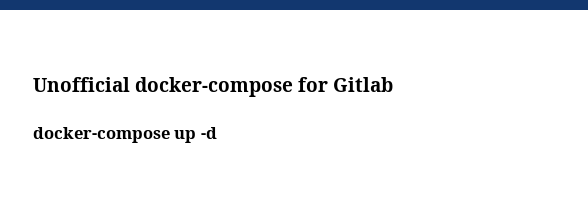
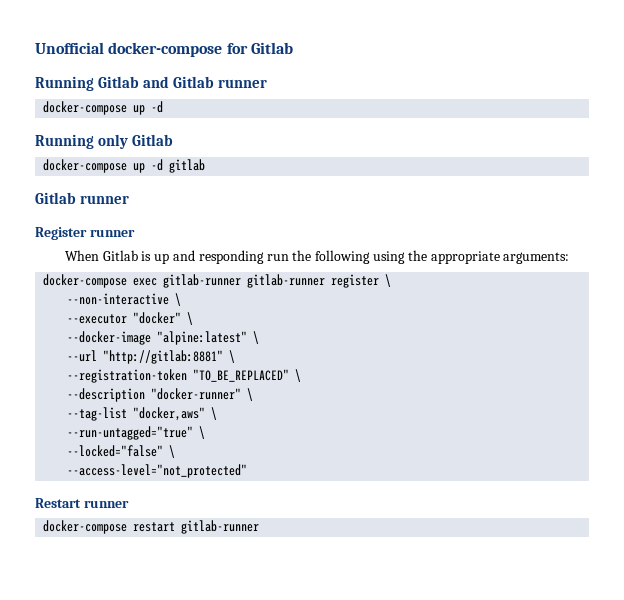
+ Running Gitlab and Gitlab runner
  docker-compose up -d
+ Running only Gitlab
+ docker-compose up -d gitlab
+ Gitlab runner
+ Register runner
+ When Gitlab is up and responding run the following using the appropriate arguments:
+ docker-compose exec gitlab-runner gitlab-runner register \
+ --non-interactive \
+ --executor "docker" \
+ --docker-image "alpine:latest" \
+ --url "http://gitlab:8881" \
+ --registration-token "TO_BE_REPLACED" \
+ --description "docker-runner" \
+ --tag-list "docker,aws" \
+ --run-untagged="true" \
+ --locked="false" \
+ --access-level="not_protected"
+ Restart runner
+ docker-compose restart gitlab-runner

